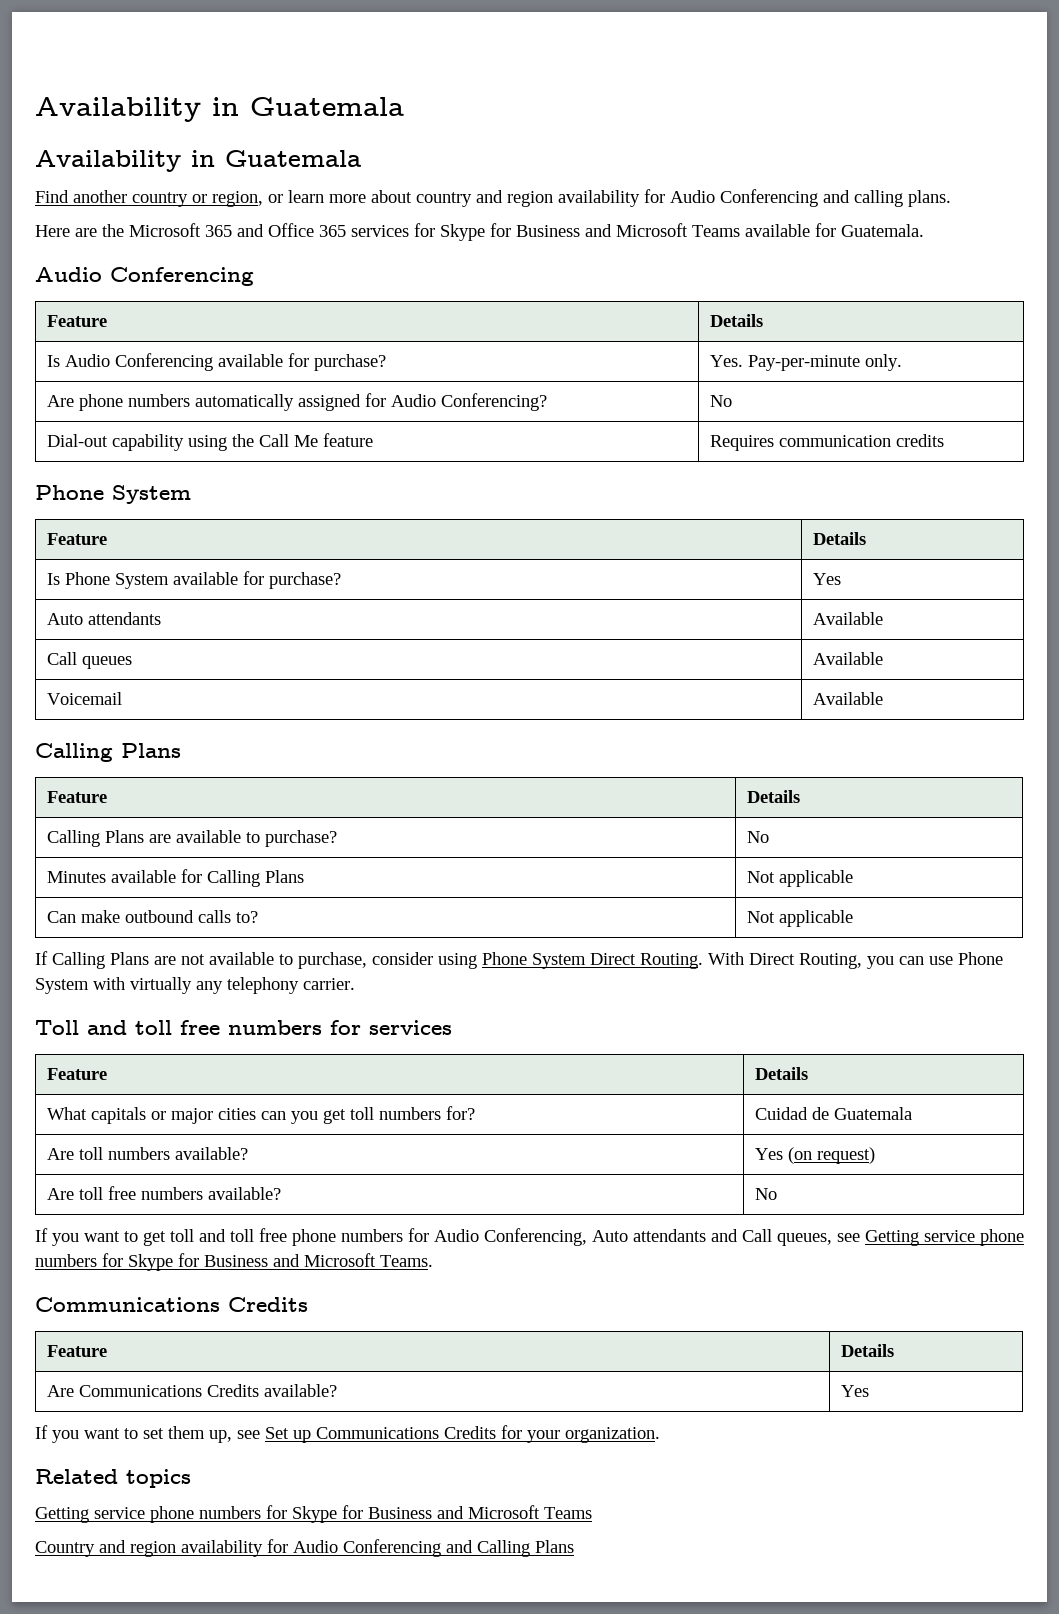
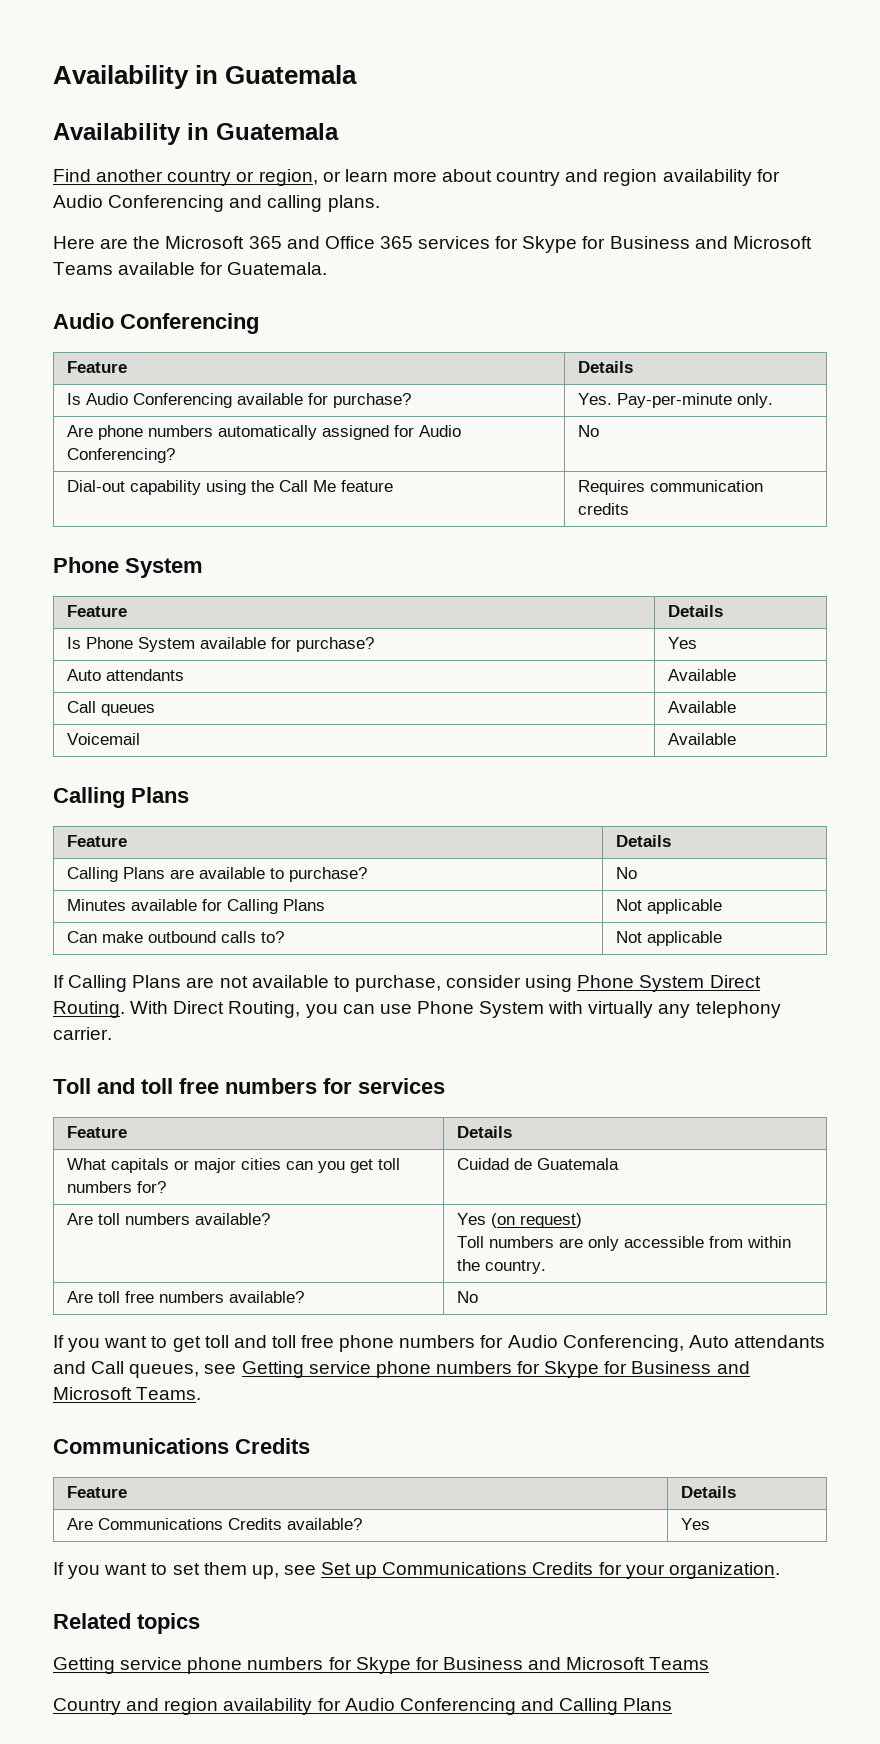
  Are toll numbers available? | Yes (on request)
+ Toll numbers are only accessible from within the country.

